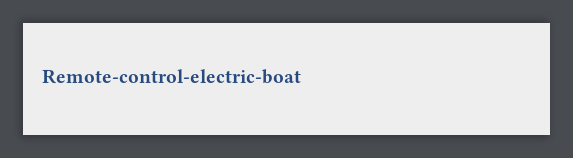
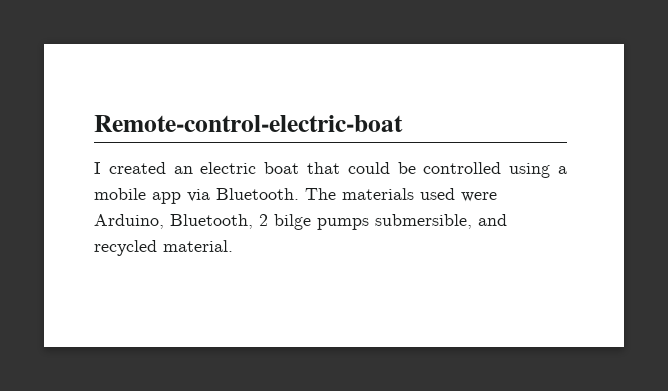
+ I created an electric boat that could be controlled using a mobile app via Bluetooth. The materials used were Arduino, Bluetooth, 2 bilge pumps submersible, and recycled material.

